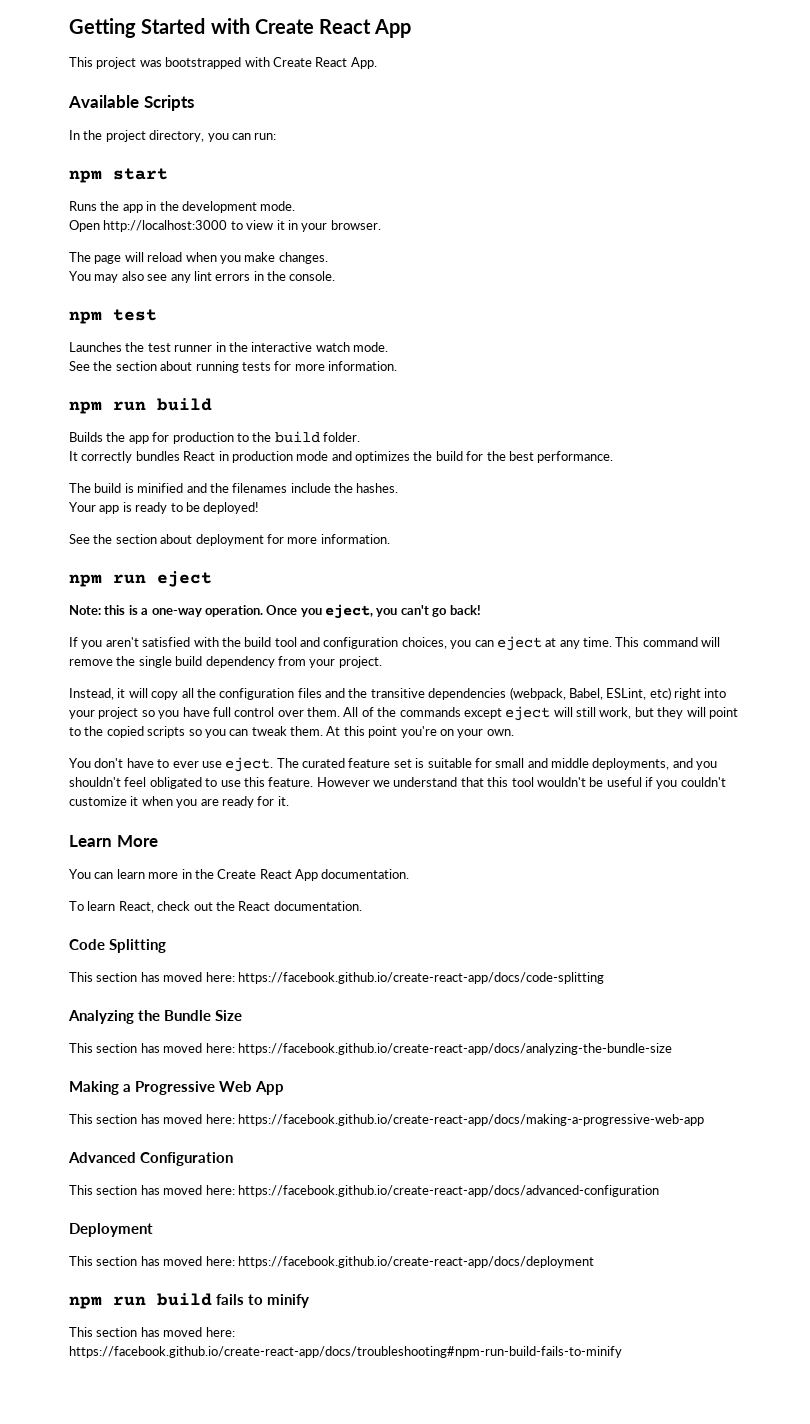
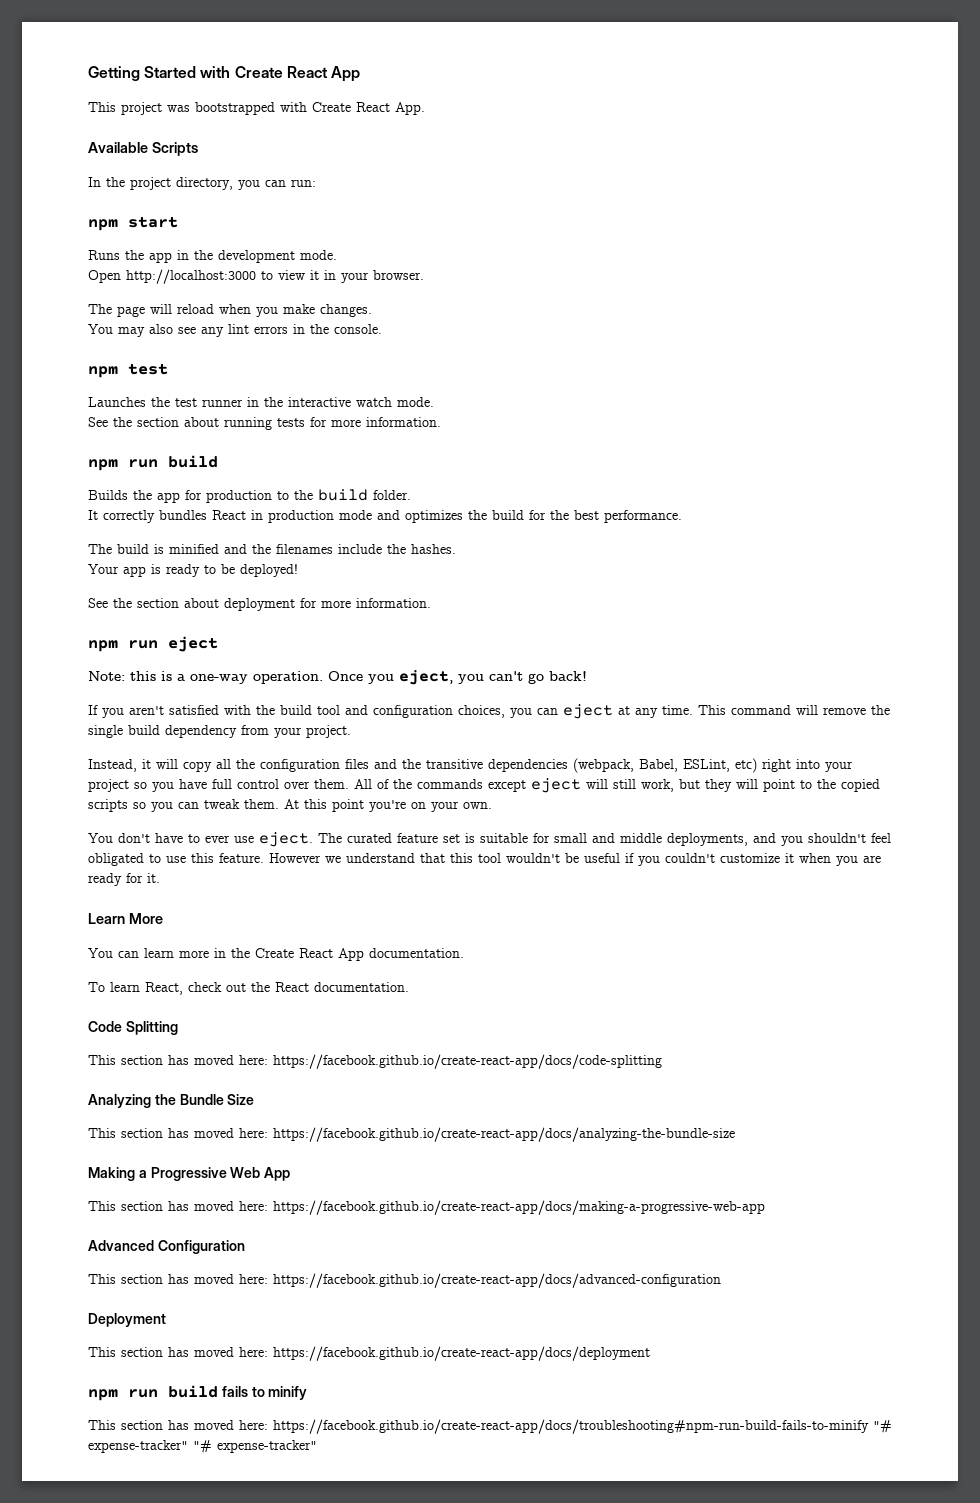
- This section has moved here: https://facebook.github.io/create-react-app/docs/troubleshooting#npm-run-build-fails-to-minify
+ This section has moved here: https://facebook.github.io/create-react-app/docs/troubleshooting#npm-run-build-fails-to-minify "# expense-tracker" "# expense-tracker"

